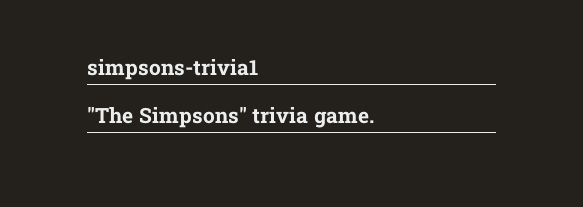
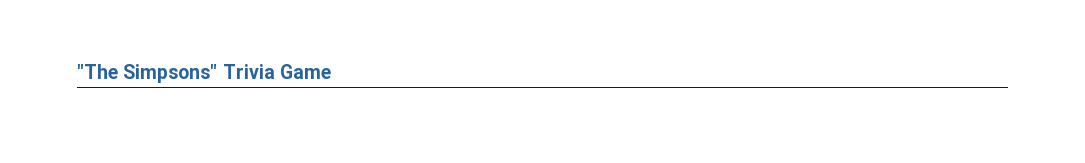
- simpsons-trivia1
- "The Simpsons" trivia game.
+ "The Simpsons" Trivia Game

